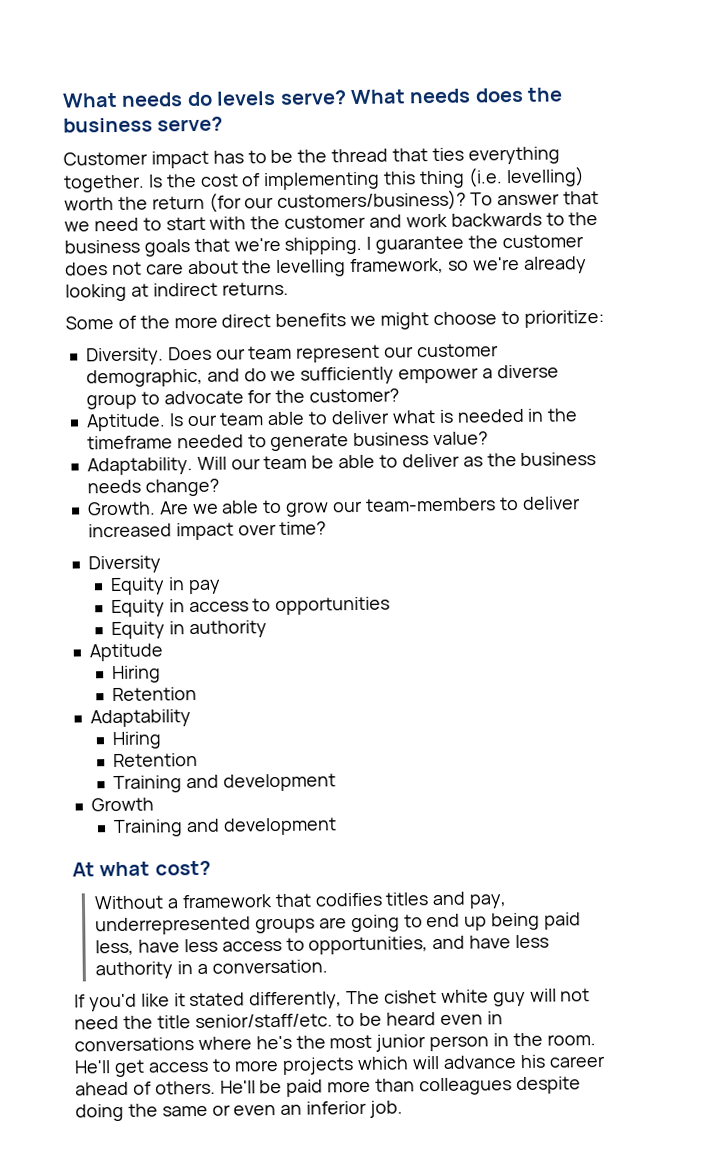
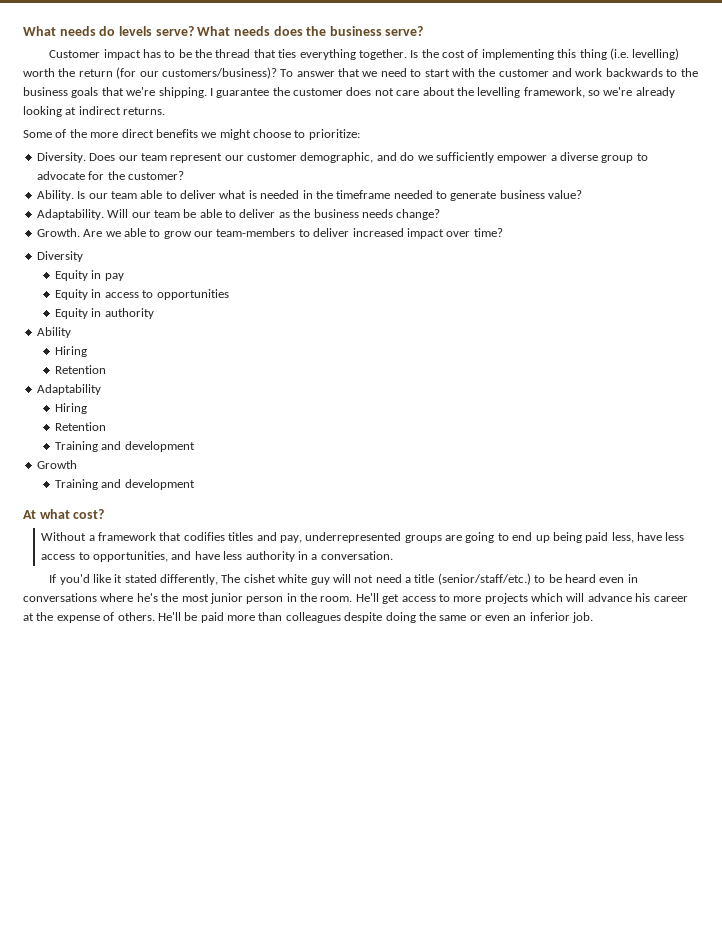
- Aptitude.
+ Ability.
- Aptitude
+ Ability
- If you'd like it stated differently, The cishet white guy will not need the title senior/staff/etc. to be heard even in conversations where he's the most junior person in the room.
+ If you'd like it stated differently, The cishet white guy will not need a title (senior/staff/etc.) to be heard even in conversations where he's the most junior person in the room.
- He'll get access to more projects which will advance his career ahead of others.
+ He'll get access to more projects which will advance his career at the expense of others.

